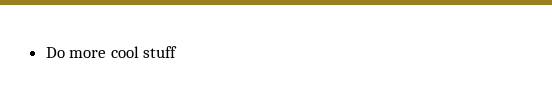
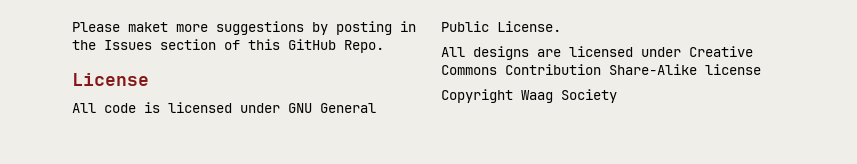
- Do more cool stuff
+ Please maket more suggestions by posting in the Issues section of this GitHub Repo.
+ License
+ All code is licensed under GNU General Public License.
+ All designs are licensed under Creative Commons Contribution Share-Alike license
+ Copyright Waag Society

